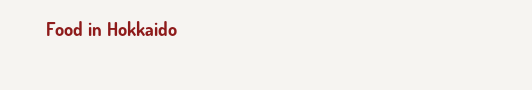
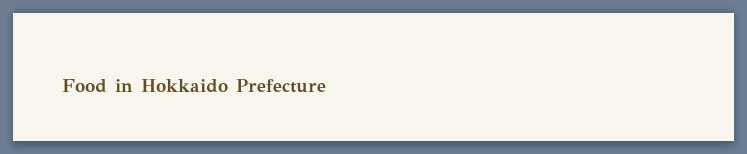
- Food in Hokkaido
+ Food in Hokkaido Prefecture

